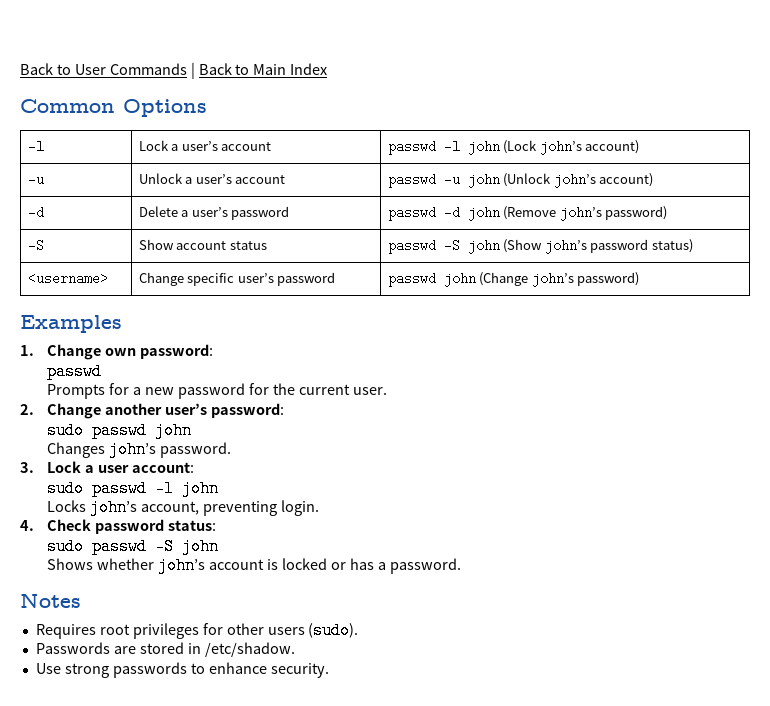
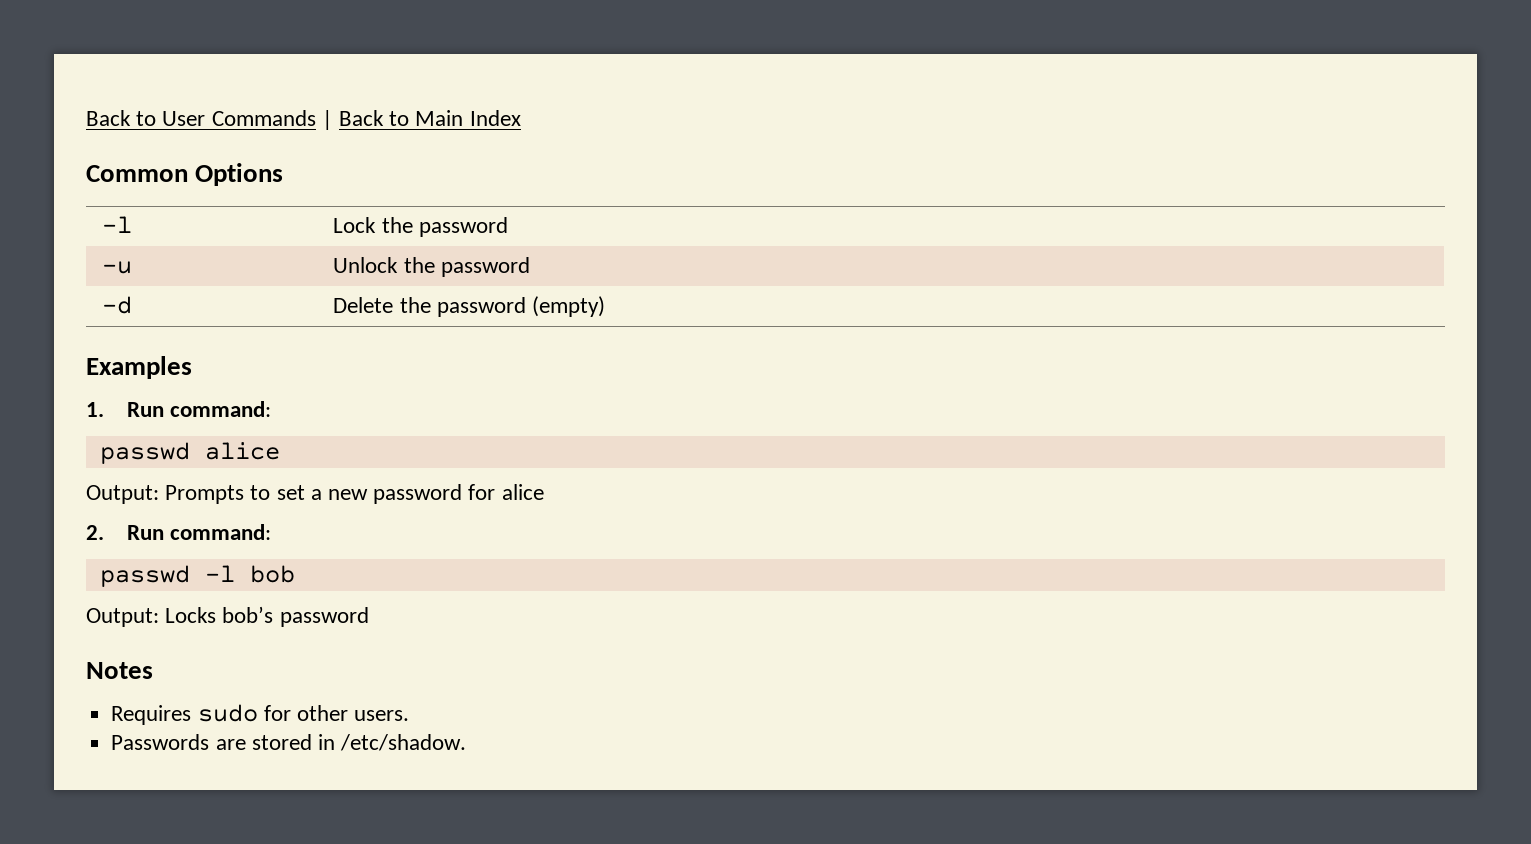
- -l | Lock a user’s account | passwd -l john (Lock john’s account)
- -u | Unlock a user’s account | passwd -u john (Unlock john’s account)
+ -l | Lock the password
+ -u | Unlock the password
- -d | Delete a user’s password | passwd -d john (Remove john’s password)
- -S | Show account status | passwd -S john (Show john’s password status)
- <username> | Change specific user’s password | passwd john (Change john’s password)
+ -d | Delete the password (empty)
  Examples
- 1. Change own password:
- passwd
- Prompts for a new password for the current user.
- 2. Change another user’s password:
- sudo passwd john
- Changes john’s password.
- 3. Lock a user account:
- sudo passwd -l john
- Locks john’s account, preventing login.
- 4. Check password status:
- sudo passwd -S john
- Shows whether john’s account is locked or has a password.
+ 1. Run command:
+ passwd alice
+ Output: Prompts to set a new password for alice
+ 2. Run command:
+ passwd -l bob
+ Output: Locks bob’s password
  Notes
- Requires root privileges for other users (sudo).
+ Requires sudo for other users.
- Use strong passwords to enhance security.

